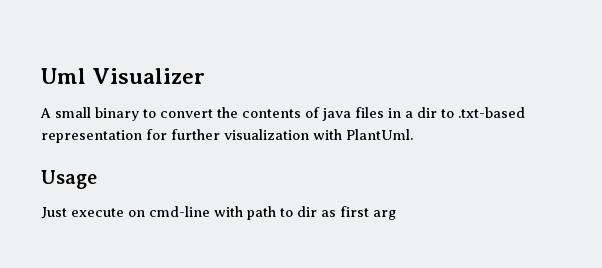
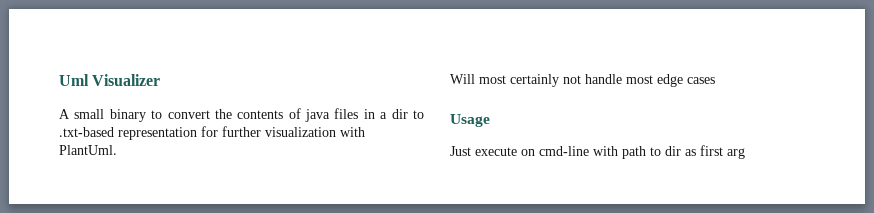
+ Will most certainly not handle most edge cases

